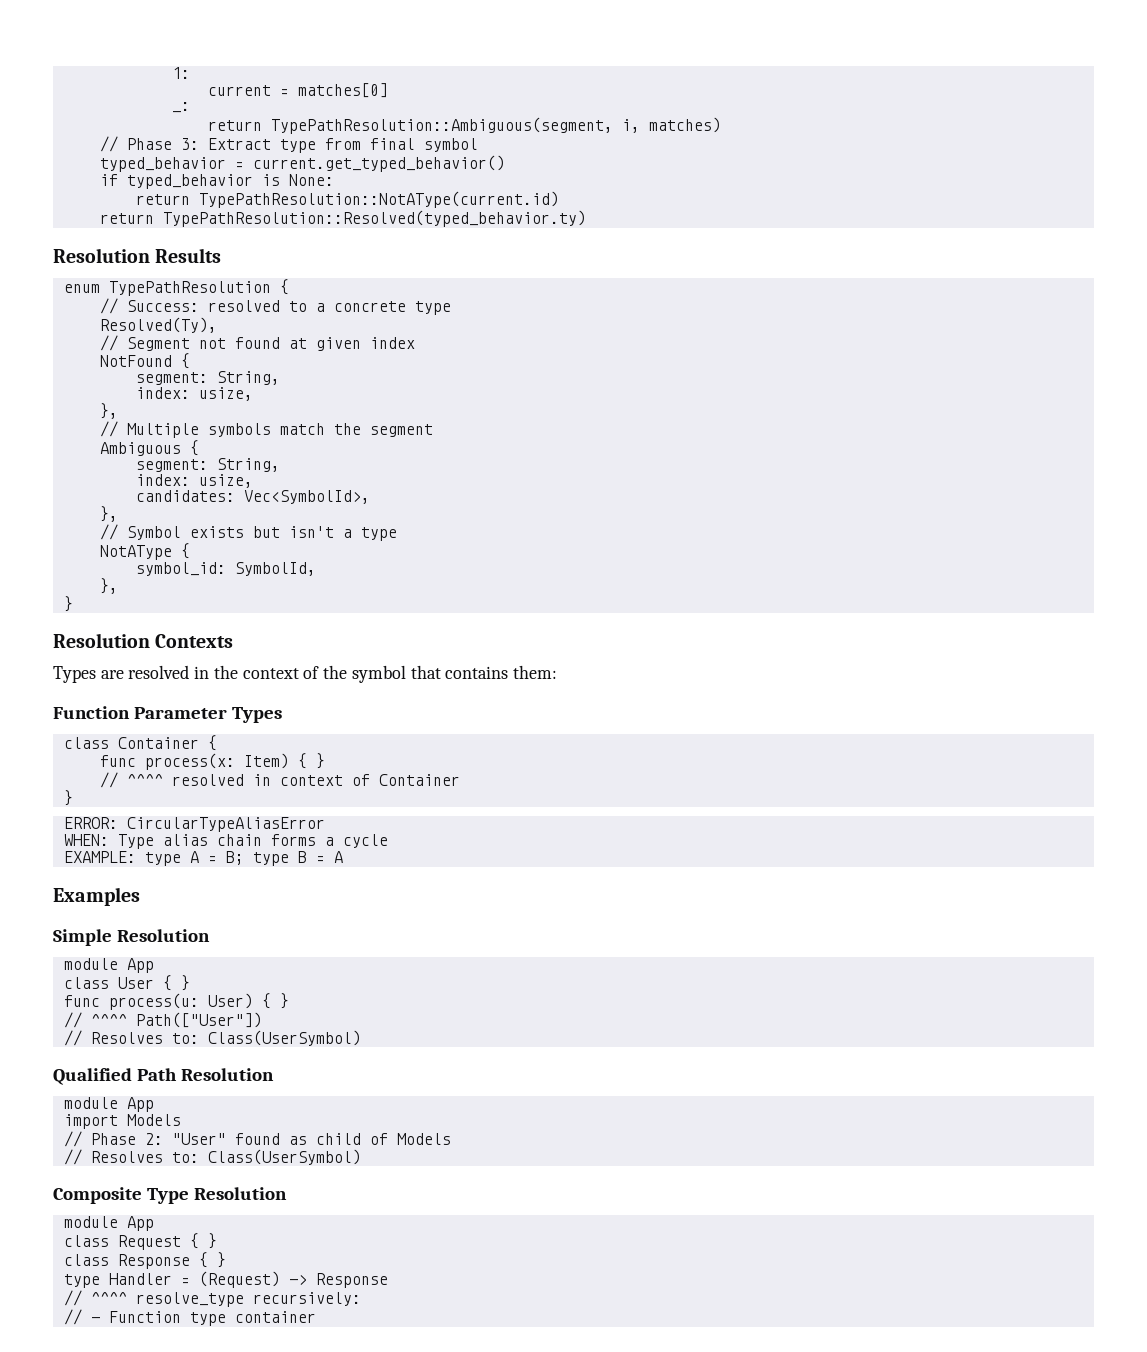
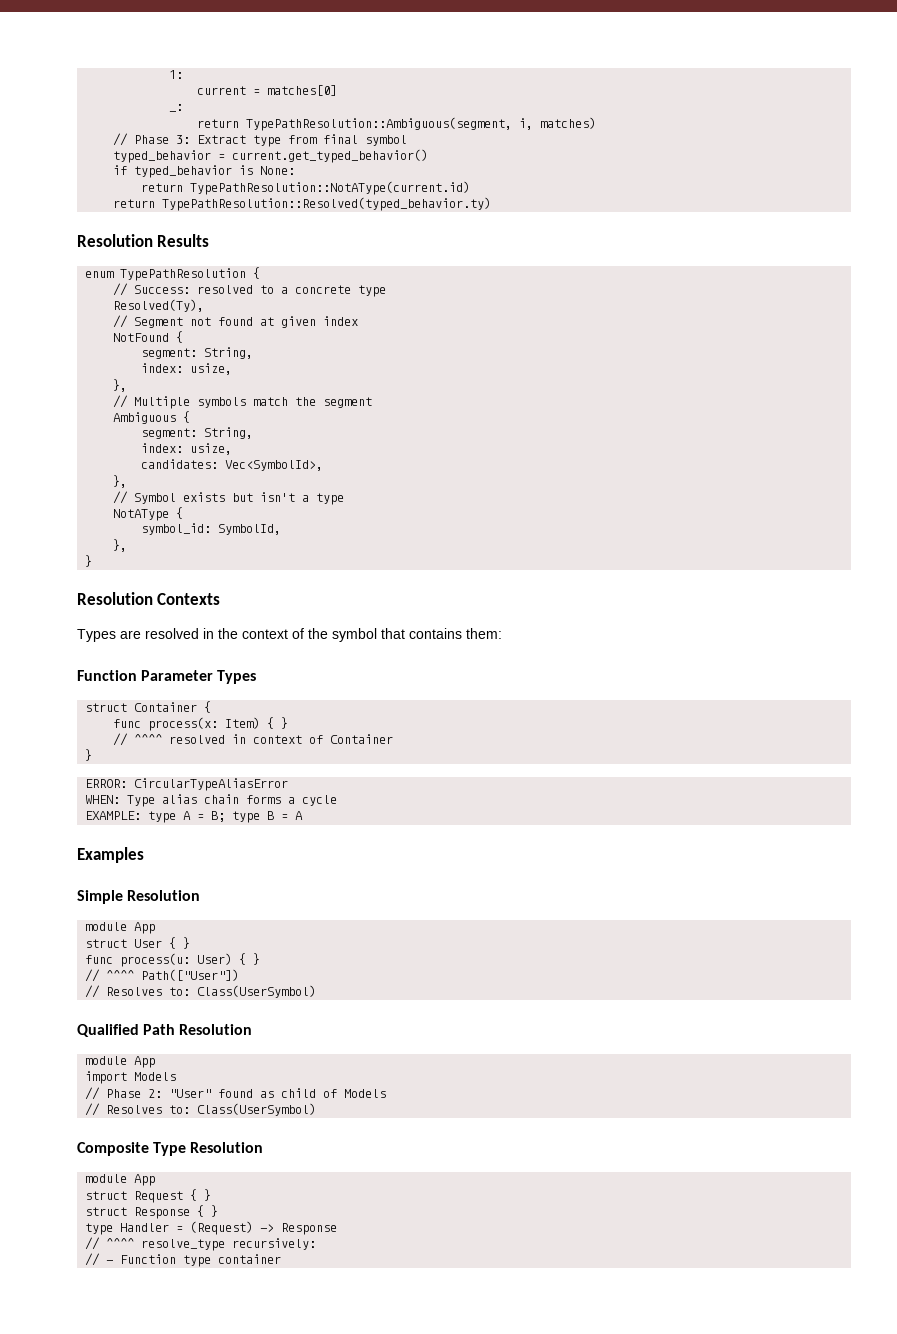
- class Container {
+ struct Container {
- class User { }
+ struct User { }
- class Request { }
+ struct Request { }
- class Response { }
+ struct Response { }

